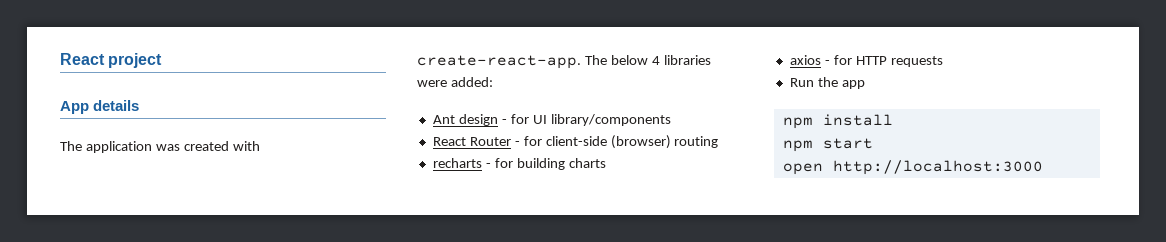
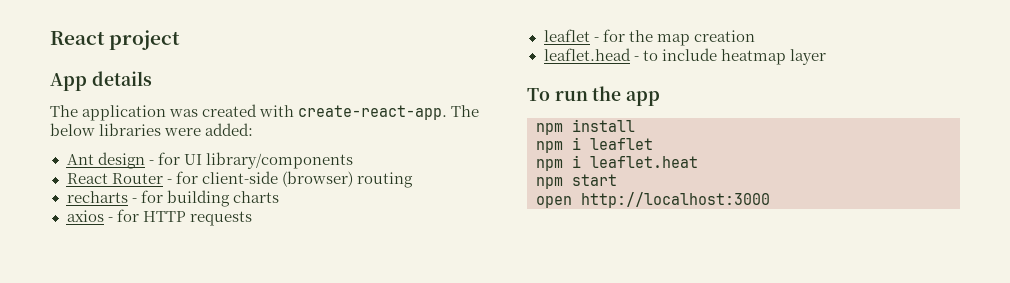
- The below 4 libraries were added:
+ The below libraries were added:
- Run the app
+ leaflet - for the map creation
+ leaflet.head - to include heatmap layer
+ To run the app
  npm install
+ npm i leaflet
+ npm i leaflet.heat

